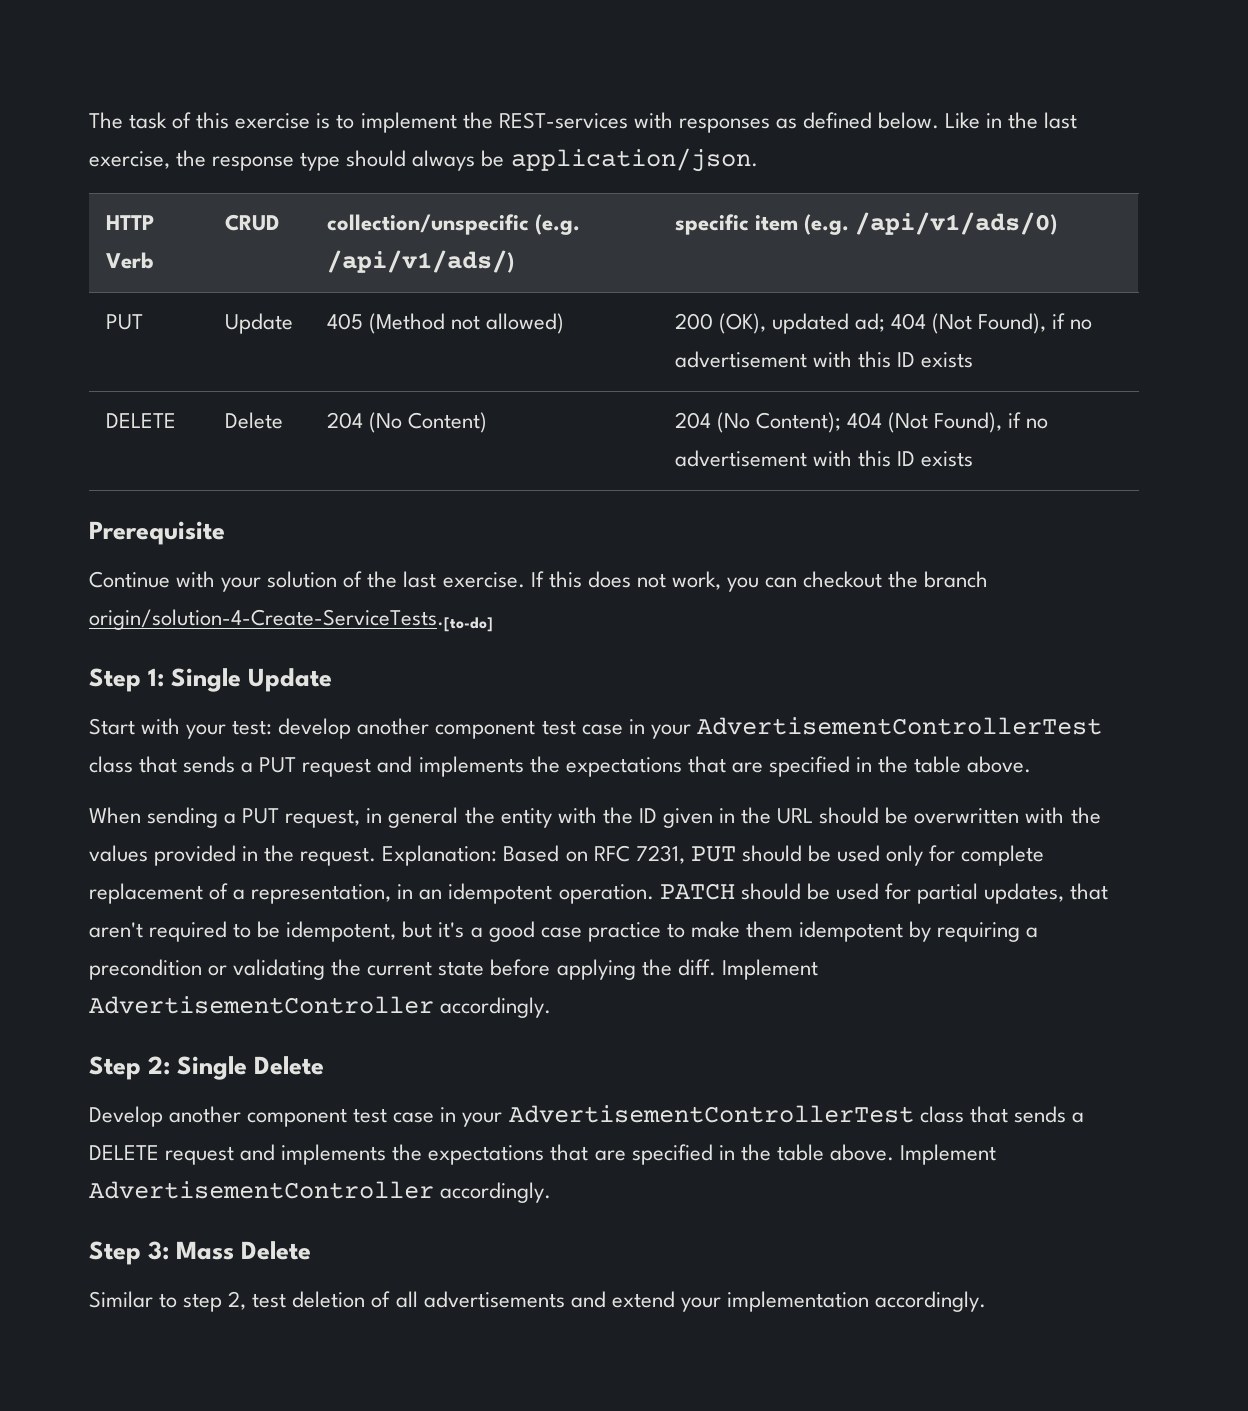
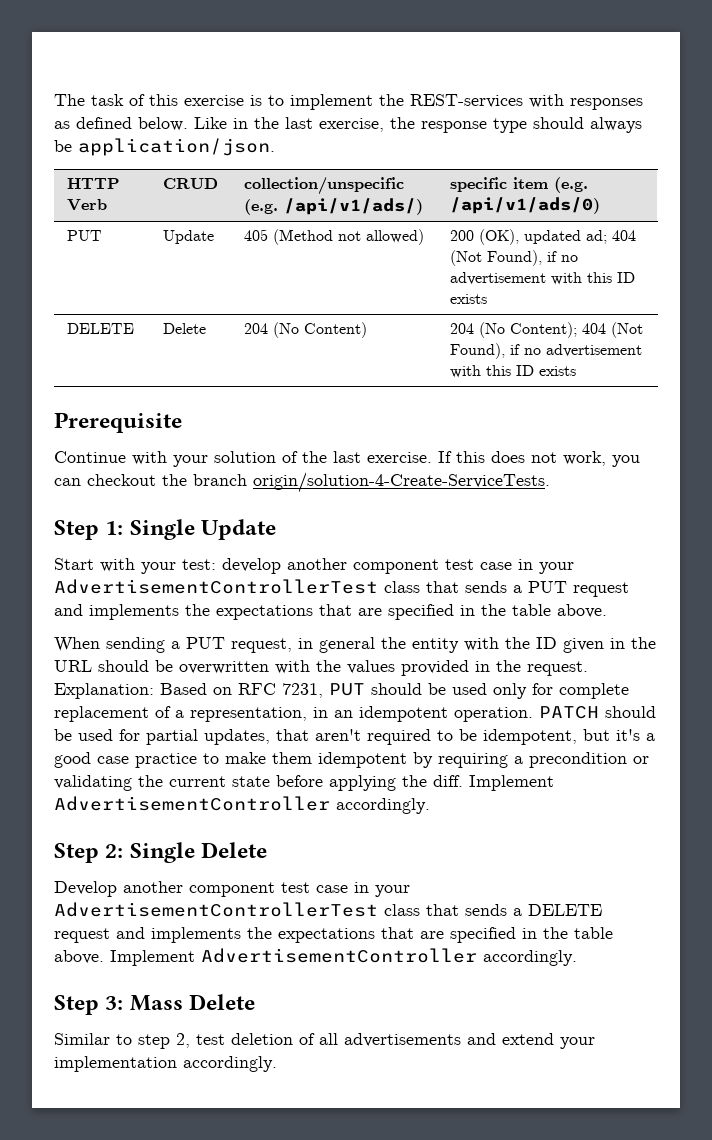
- If this does not work, you can checkout the branch origin/solution-4-Create-ServiceTests.[to-do]
+ If this does not work, you can checkout the branch origin/solution-4-Create-ServiceTests.

